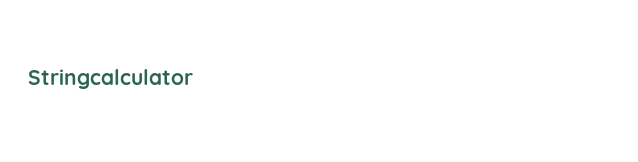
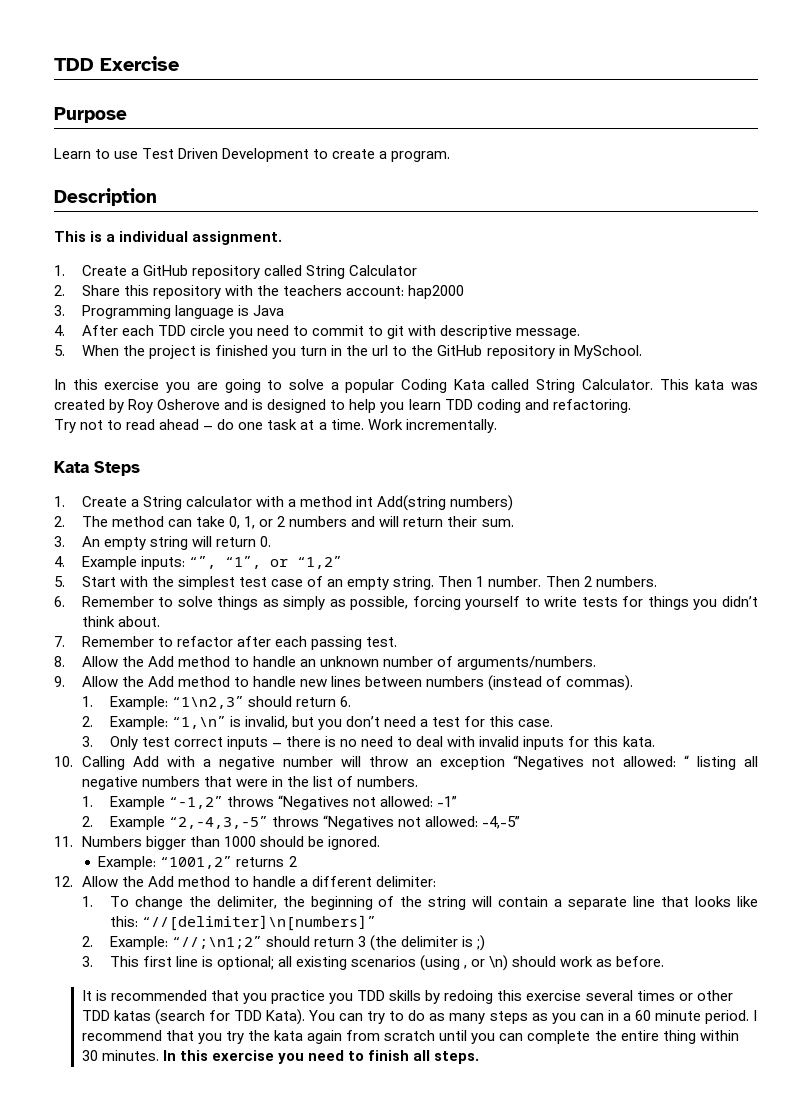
- Stringcalculator
+ TDD Exercise
+ Purpose
+ Learn to use Test Driven Development to create a program.
+ Description
+ This is a individual assignment.
+ 1. Create a GitHub repository called String Calculator
+ 2. Share this repository with the teachers account: hap2000
+ 3. Programming language is Java
+ 4. After each TDD circle you need to commit to git with descriptive message.
+ 5. When the project is finished you turn in the url to the GitHub repository in MySchool.
+ In this exercise you are going to solve a popular Coding Kata called String Calculator. This kata was created by Roy Osherove and is designed to help you learn TDD coding and refactoring.
+ Try not to read ahead – do one task at a time. Work incrementally.
+ Kata Steps
+ 1. Create a String calculator with a method int Add(string numbers)
+ 2. The method can take 0, 1, or 2 numbers and will return their sum.
+ 3. An empty string will return 0.
+ 4. Example inputs: “”, “1”, or “1,2”
+ 5. Start with the simplest test case of an empty string. Then 1 number. Then 2 numbers.
+ 6. Remember to solve things as simply as possible, forcing yourself to write tests for things you didn’t think about.
+ 7. Remember to refactor after each passing test.
+ 8. Allow the Add method to handle an unknown number of arguments/numbers.
+ 9. Allow the Add method to handle new lines between numbers (instead of commas).
+ 1. Example: “1\n2,3” should return 6.
+ 2. Example: “1,\n” is invalid, but you don’t need a test for this case.
+ 3. Only test correct inputs – there is no need to deal with invalid inputs for this kata.
+ 10. Calling Add with a negative number will throw an exception “Negatives not allowed: “ listing all negative numbers that were in the list of numbers.
+ 1. Example “-1,2” throws “Negatives not allowed: -1”
+ 2. Example “2,-4,3,-5” throws “Negatives not allowed: -4,-5”
+ 11. Numbers bigger than 1000 should be ignored.
+ Example: “1001,2” returns 2
+ 12. Allow the Add method to handle a different delimiter:
+ 1. To change the delimiter, the beginning of the string will contain a separate line that looks like this: “//[delimiter]\n[numbers]”
+ 2. Example: “//;\n1;2” should return 3 (the delimiter is ;)
+ 3. This first line is optional; all existing scenarios (using , or \n) should work as before.
+ It is recommended that you practice you TDD skills by redoing this exercise several times or other TDD katas (search for TDD Kata). You can try to do as many steps as you can in a 60 minute period. I recommend that you try the kata again from scratch until you can complete the entire thing within 30 minutes. In this exercise you need to finish all steps.

